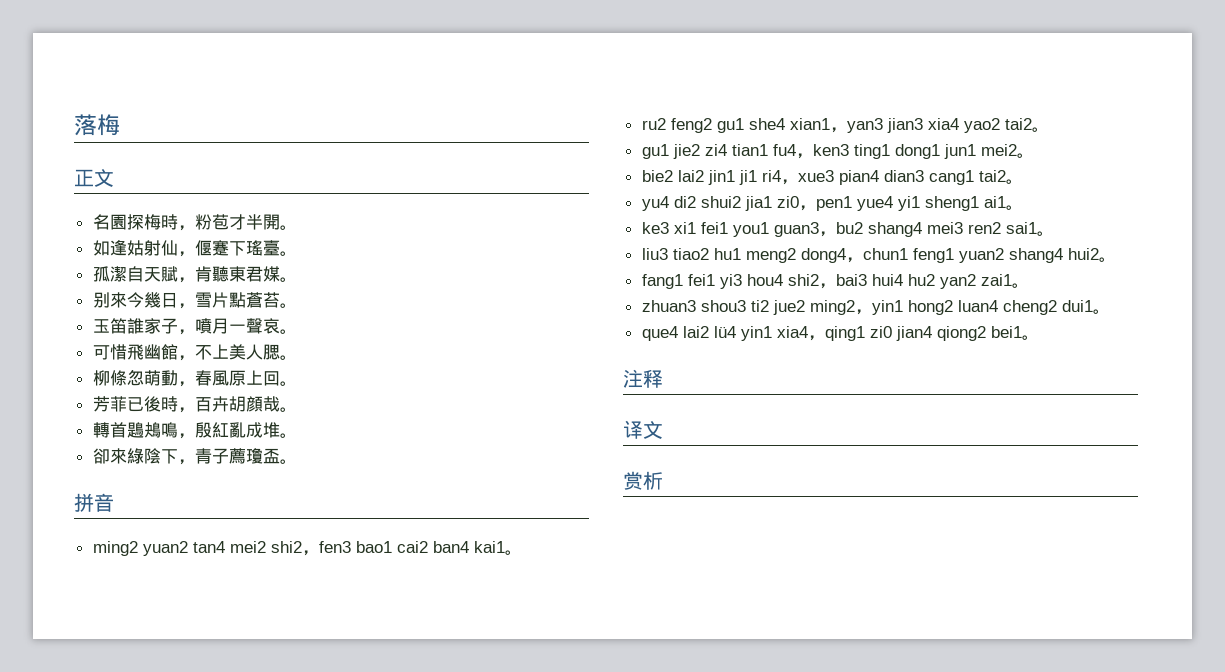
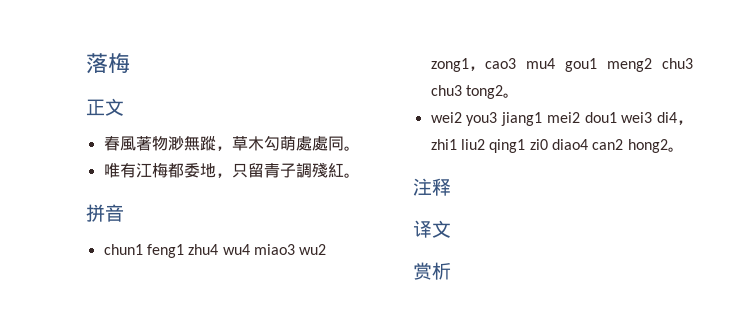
- 名園探梅時，粉苞才半開。
- 如逢姑射仙，偃蹇下瑤臺。
- 孤潔自天賦，肯聽東君媒。
- 别來今幾日，雪片點蒼苔。
- 玉笛誰家子，噴月一聲哀。
- 可惜飛幽館，不上美人腮。
- 柳條忽萌動，春風原上回。
- 芳菲已後時，百卉胡顔哉。
- 轉首鶗鴂鳴，殷紅亂成堆。
- 卻來綠陰下，青子薦瓊盃。
+ 春風著物渺無蹤，草木勾萌處處同。
+ 唯有江梅都委地，只留青子調殘紅。
  拼音
- ming2 yuan2 tan4 mei2 shi2，fen3 bao1 cai2 ban4 kai1。
- ru2 feng2 gu1 she4 xian1，yan3 jian3 xia4 yao2 tai2。
- gu1 jie2 zi4 tian1 fu4，ken3 ting1 dong1 jun1 mei2。
- bie2 lai2 jin1 ji1 ri4，xue3 pian4 dian3 cang1 tai2。
- yu4 di2 shui2 jia1 zi0，pen1 yue4 yi1 sheng1 ai1。
- ke3 xi1 fei1 you1 guan3，bu2 shang4 mei3 ren2 sai1。
- liu3 tiao2 hu1 meng2 dong4，chun1 feng1 yuan2 shang4 hui2。
- fang1 fei1 yi3 hou4 shi2，bai3 hui4 hu2 yan2 zai1。
- zhuan3 shou3 ti2 jue2 ming2，yin1 hong2 luan4 cheng2 dui1。
- que4 lai2 lü4 yin1 xia4，qing1 zi0 jian4 qiong2 bei1。
+ chun1 feng1 zhu4 wu4 miao3 wu2 zong1，cao3 mu4 gou1 meng2 chu3 chu3 tong2。
+ wei2 you3 jiang1 mei2 dou1 wei3 di4，zhi1 liu2 qing1 zi0 diao4 can2 hong2。

